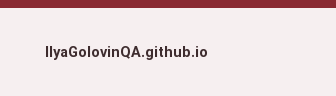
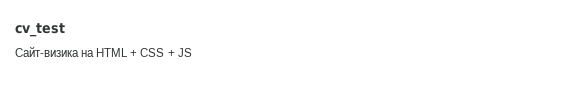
- IlyaGolovinQA.github.io
+ cv_test
+ Сайт-визика на HTML + CSS + JS

